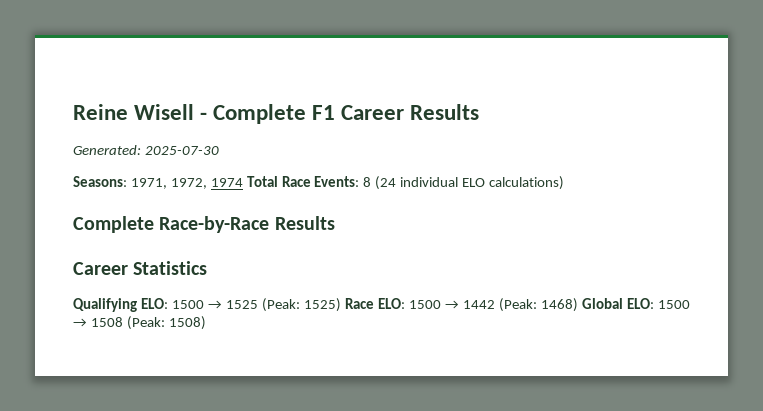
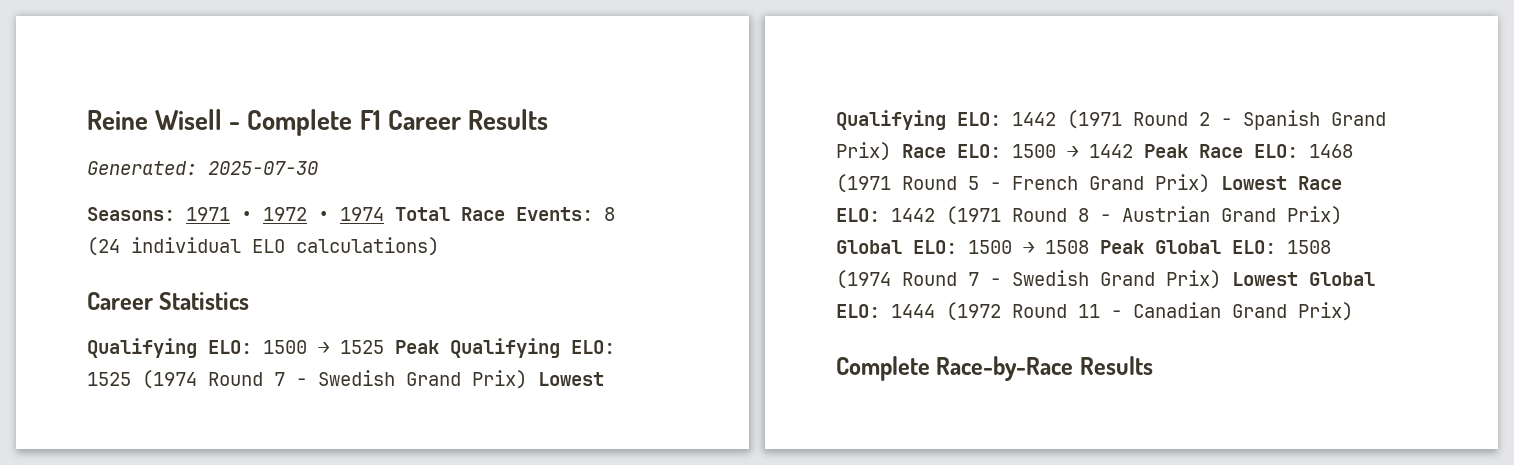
- Seasons: 1971, 1972, 1974 Total Race Events: 8 (24 individual ELO calculations)
+ Seasons: 1971 • 1972 • 1974 Total Race Events: 8 (24 individual ELO calculations)
- Complete Race-by-Race Results
- Qualifying ELO: 1500 → 1525 (Peak: 1525) Race ELO: 1500 → 1442 (Peak: 1468) Global ELO: 1500 → 1508 (Peak: 1508)
+ Qualifying ELO: 1500 → 1525 Peak Qualifying ELO: 1525 (1974 Round 7 - Swedish Grand Prix) Lowest Qualifying ELO: 1442 (1971 Round 2 - Spanish Grand Prix) Race ELO: 1500 → 1442 Peak Race ELO: 1468 (1971 Round 5 - French Grand Prix) Lowest Race ELO: 1442 (1971 Round 8 - Austrian Grand Prix) Global ELO: 1500 → 1508 Peak Global ELO: 1508 (1974 Round 7 - Swedish Grand Prix) Lowest Global ELO: 1444 (1972 Round 11 - Canadian Grand Prix)
+ Complete Race-by-Race Results

